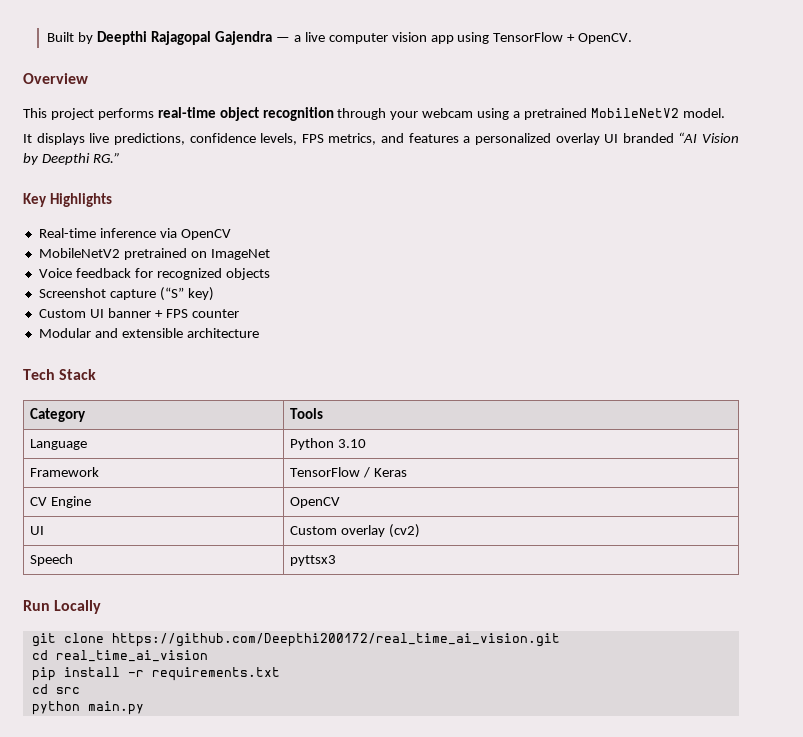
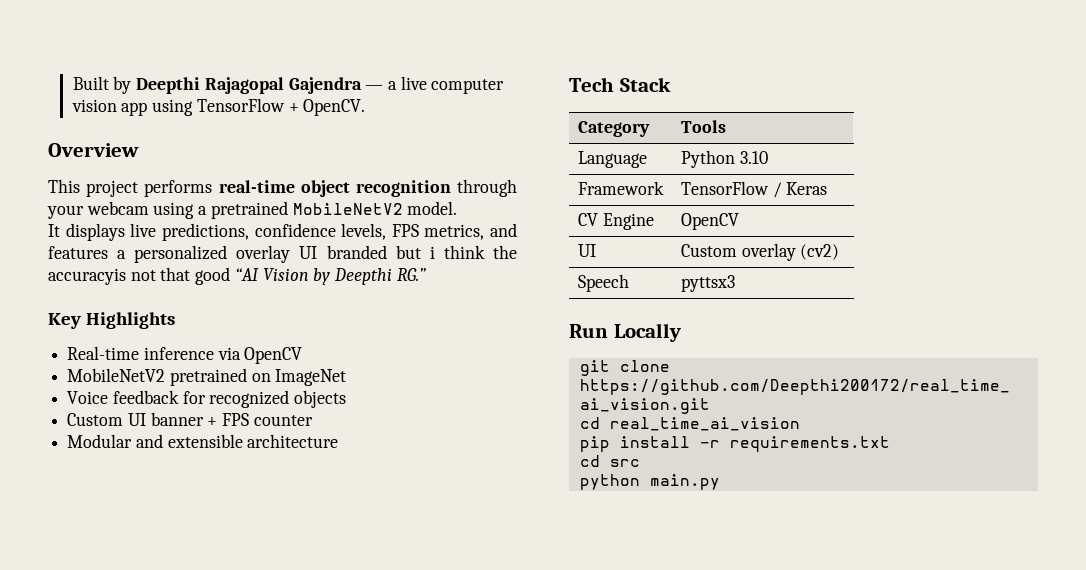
- It displays live predictions, confidence levels, FPS metrics, and features a personalized overlay UI branded “AI Vision by Deepthi RG.”
+ It displays live predictions, confidence levels, FPS metrics, and features a personalized overlay UI branded but i think the accuracyis not that good “AI Vision by Deepthi RG.”
- Screenshot capture (“S” key)

